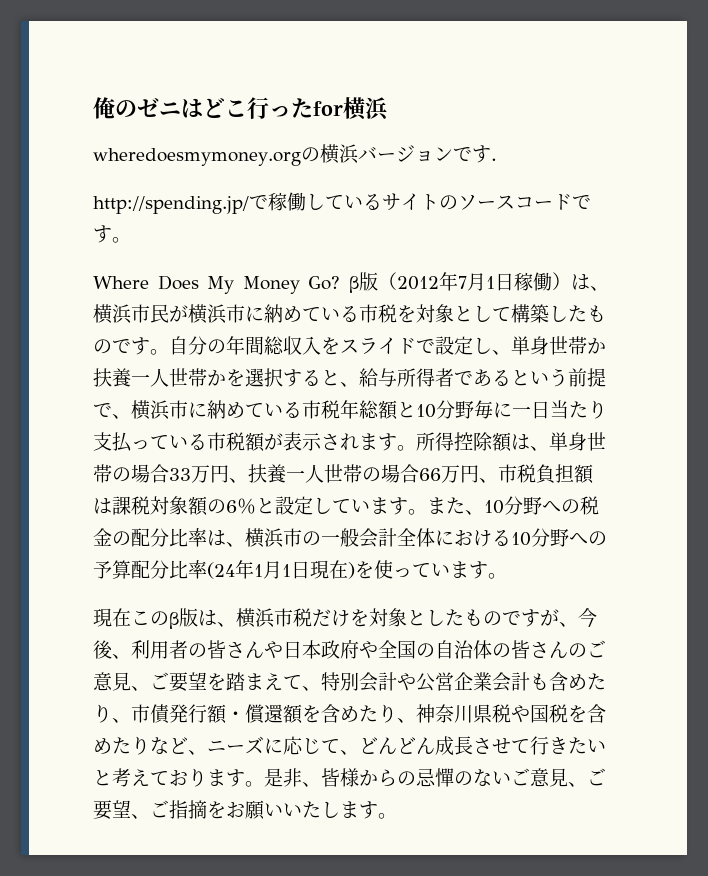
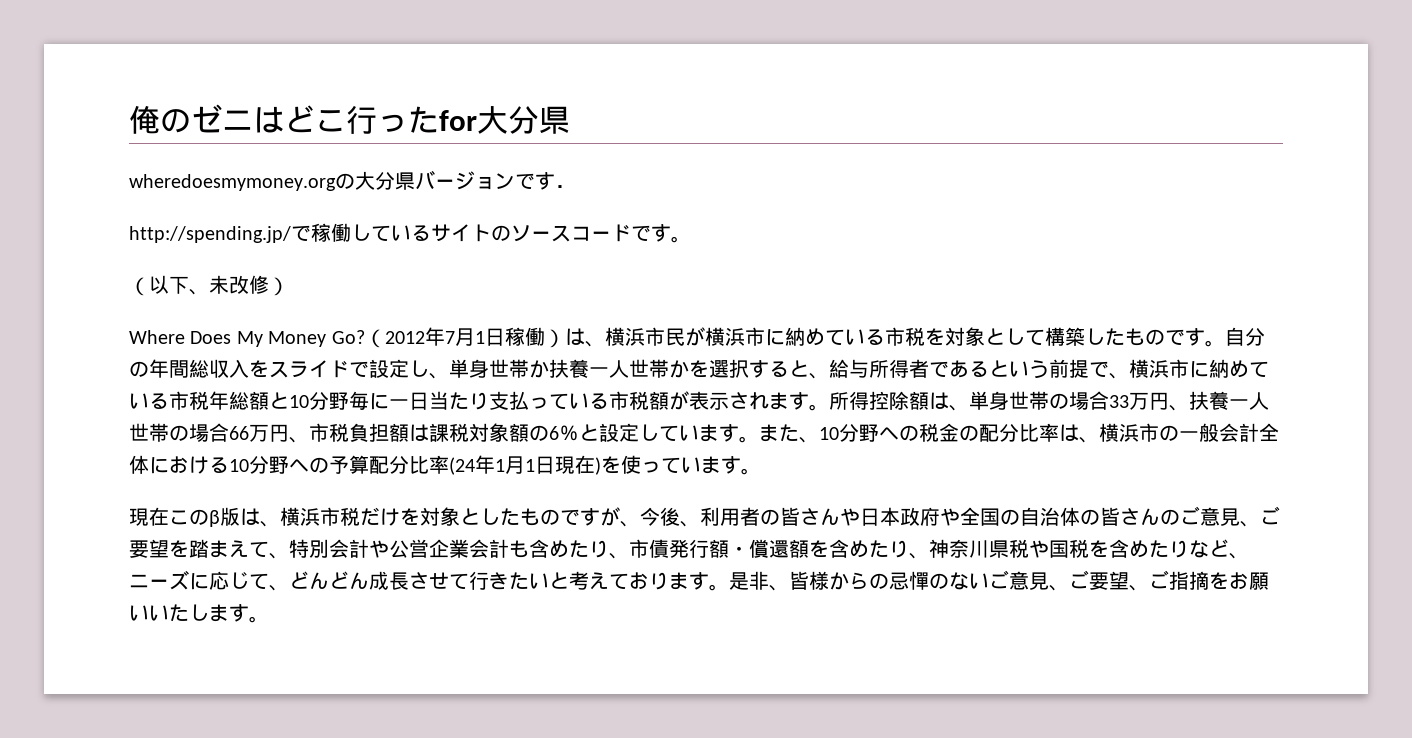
- 俺のゼニはどこ行ったfor横浜
+ 俺のゼニはどこ行ったfor大分県
- wheredoesmymoney.orgの横浜バージョンです．
+ wheredoesmymoney.orgの大分県バージョンです．
+ （以下、未改修）
- Where Does My Money Go? β版（2012年7月1日稼働）は、横浜市民が横浜市に納めている市税を対象として構築したものです。
+ Where Does My Money Go?（2012年7月1日稼働）は、横浜市民が横浜市に納めている市税を対象として構築したものです。

